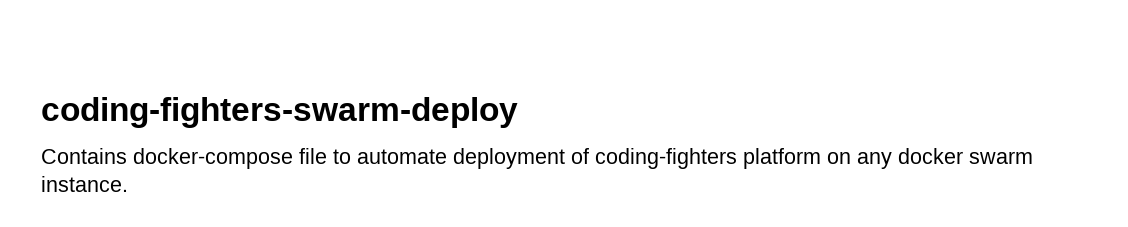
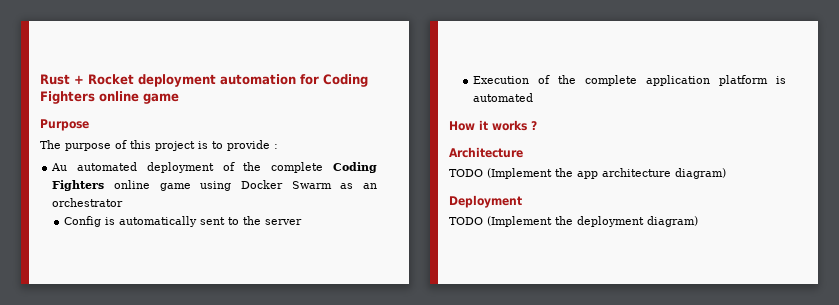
- coding-fighters-swarm-deploy
- Contains docker-compose file to automate deployment of coding-fighters platform on any docker swarm instance.
+ Rust + Rocket deployment automation for Coding Fighters online game
+ Purpose
+ The purpose of this project is to provide :
+ Au automated deployment of the complete Coding Fighters online game using Docker Swarm as an orchestrator
+ Config is automatically sent to the server
+ Execution of the complete application platform is automated
+ How it works ?
+ Architecture
+ TODO (Implement the app architecture diagram)
+ Deployment
+ TODO (Implement the deployment diagram)

